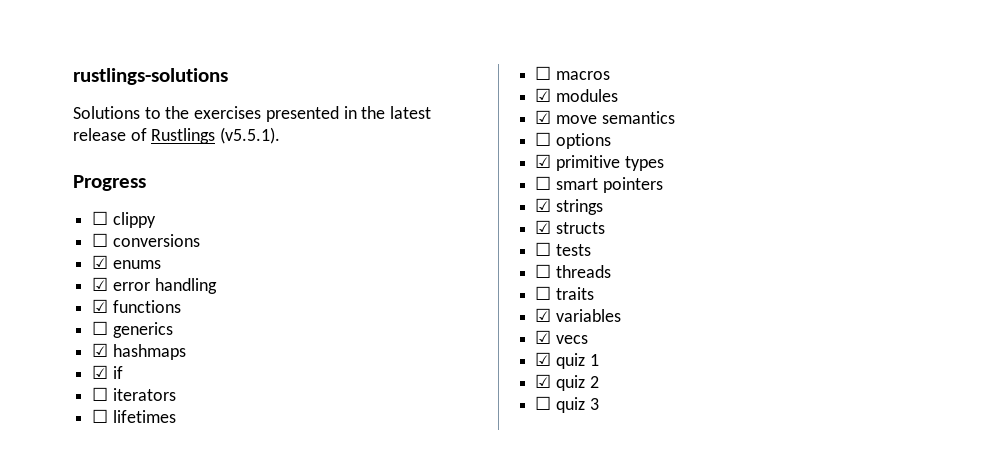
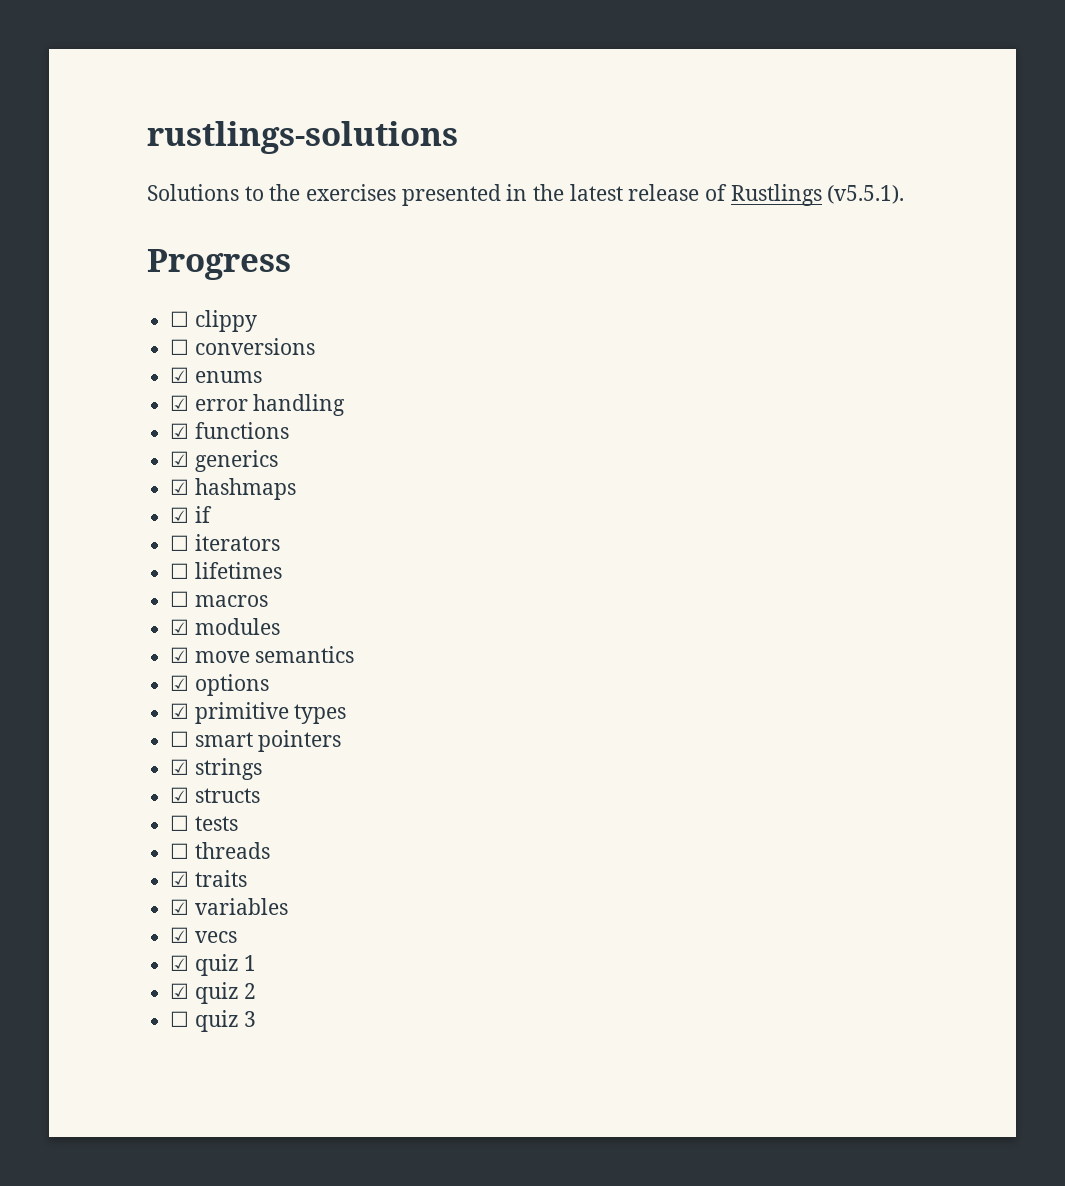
- ☐ generics
+ ☑ generics
- ☐ options
+ ☑ options
- ☐ traits
+ ☑ traits

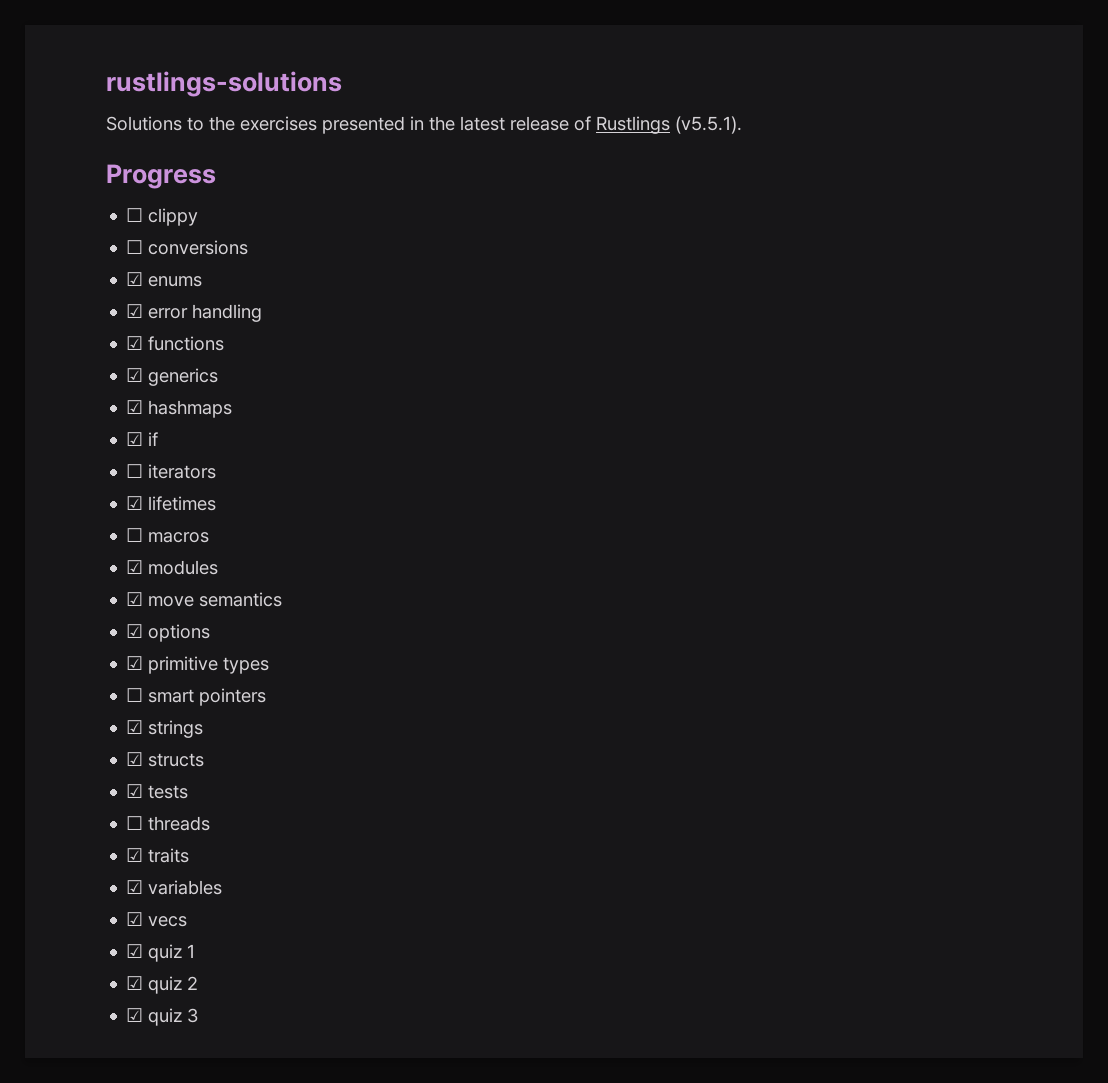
- ☐ lifetimes
+ ☑ lifetimes
- ☐ tests
+ ☑ tests
- ☐ quiz 3
+ ☑ quiz 3

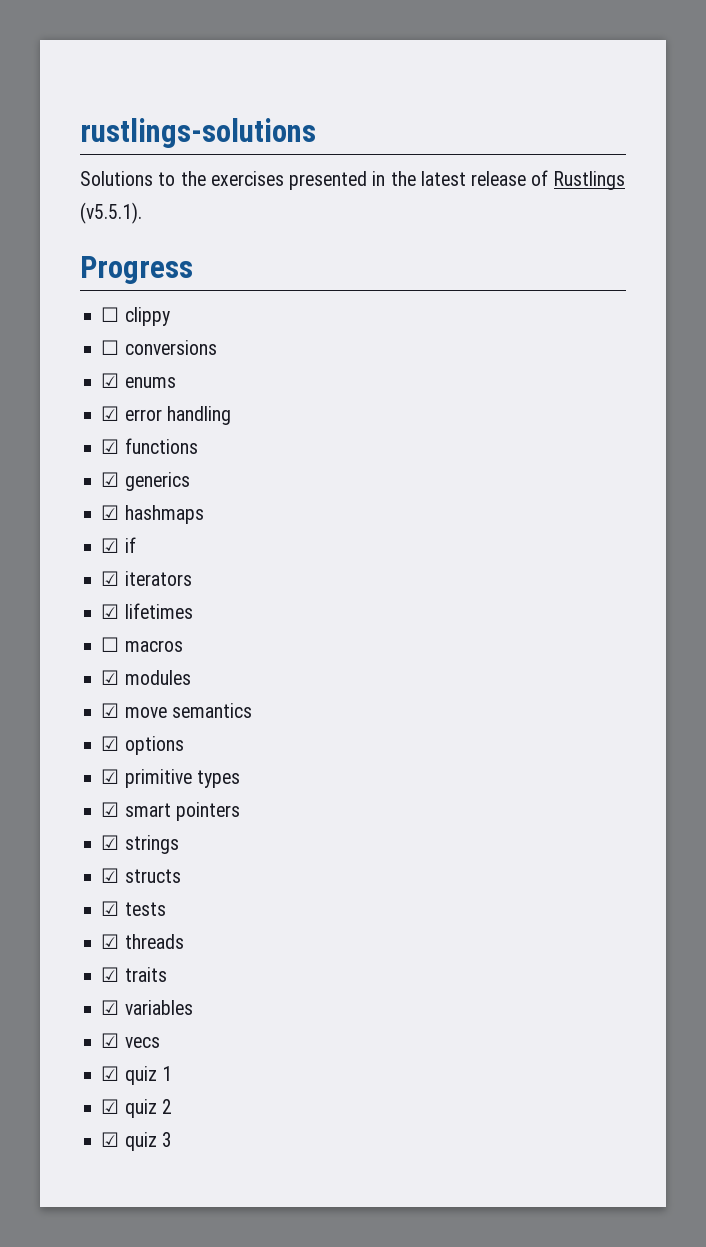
- ☐ iterators
+ ☑ iterators
- ☐ smart pointers
+ ☑ smart pointers
- ☐ threads
+ ☑ threads

